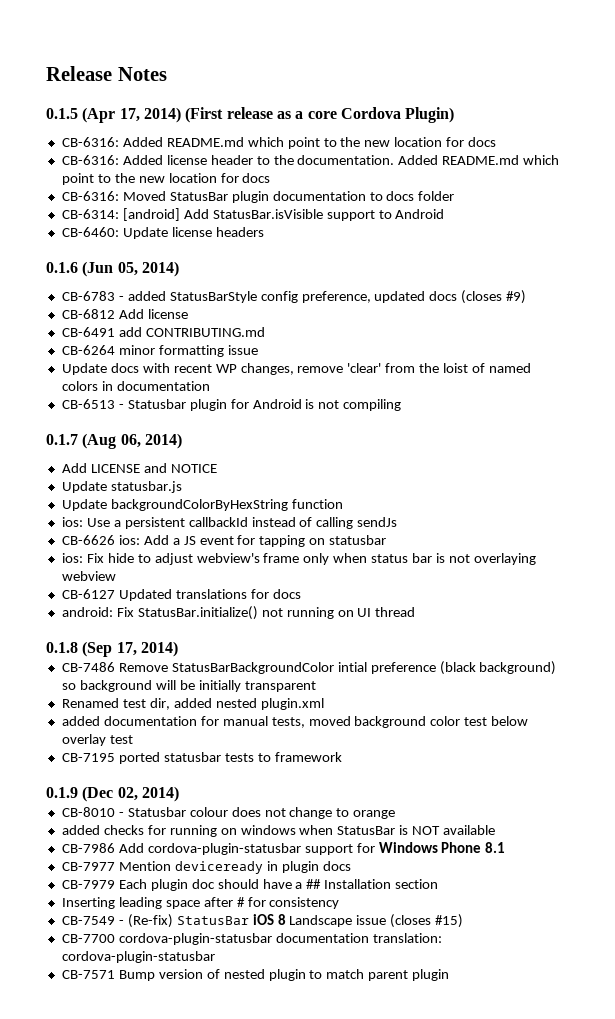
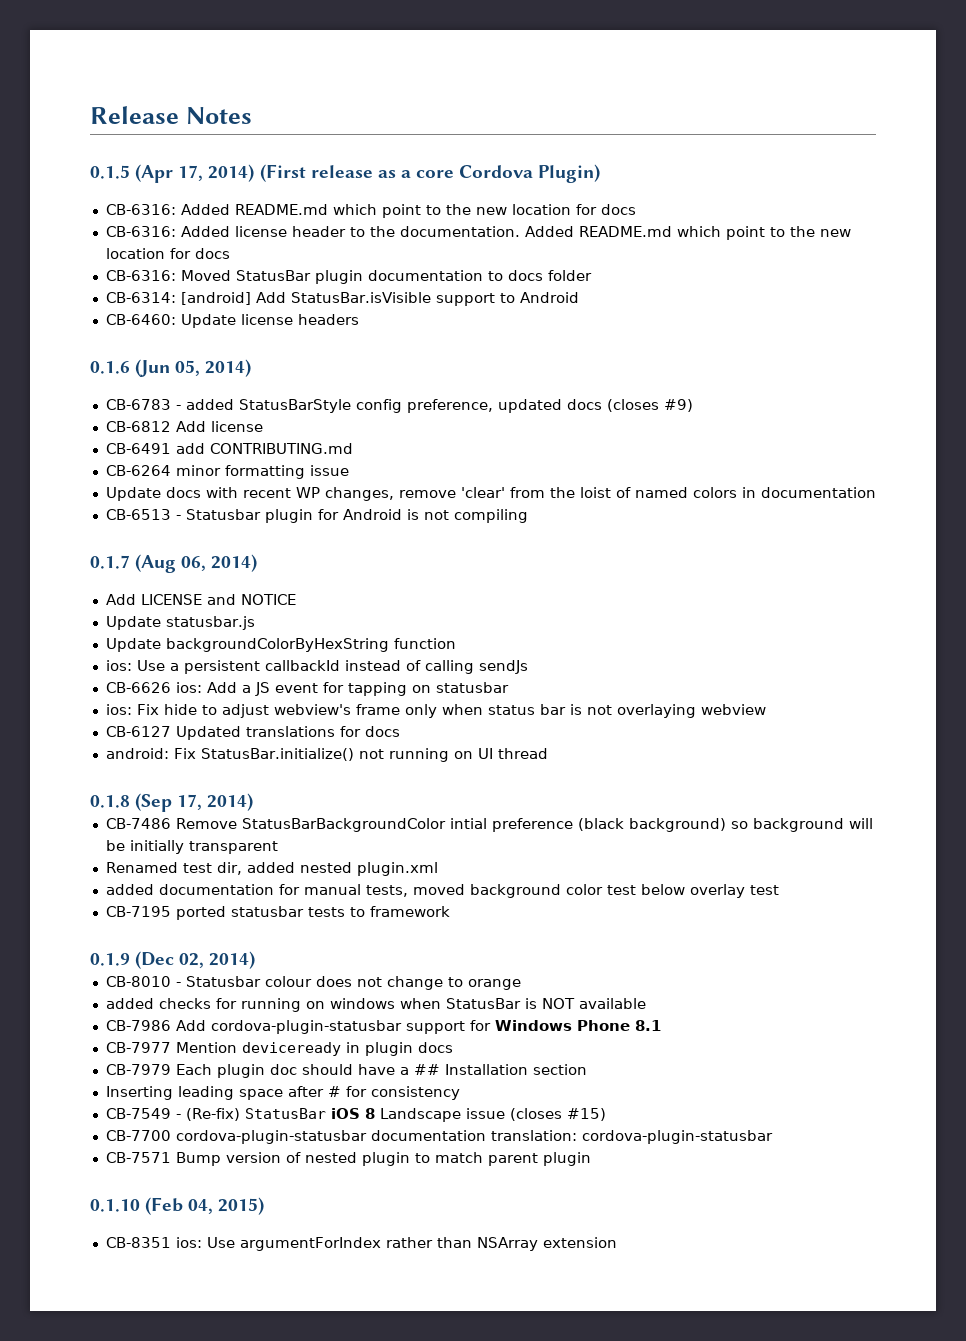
+ 0.1.10 (Feb 04, 2015)
+ CB-8351 ios: Use argumentForIndex rather than NSArray extension

